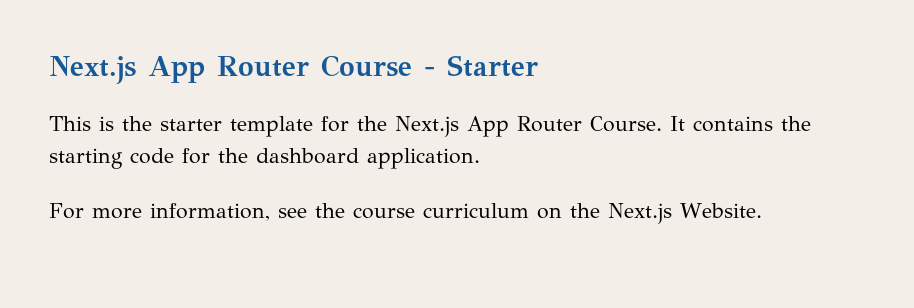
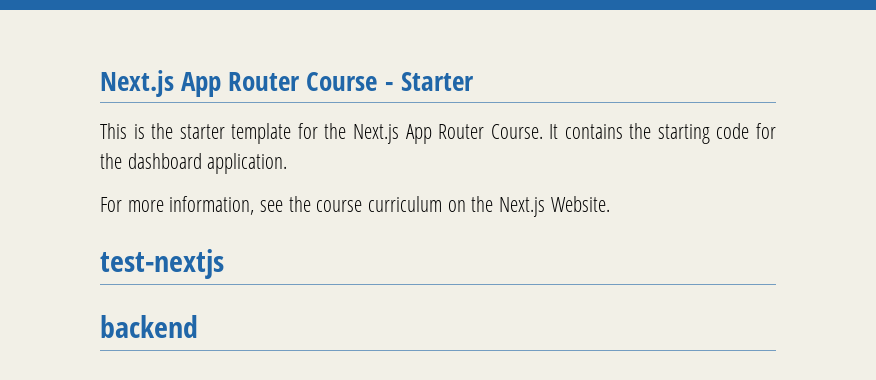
+ test-nextjs
+ backend

